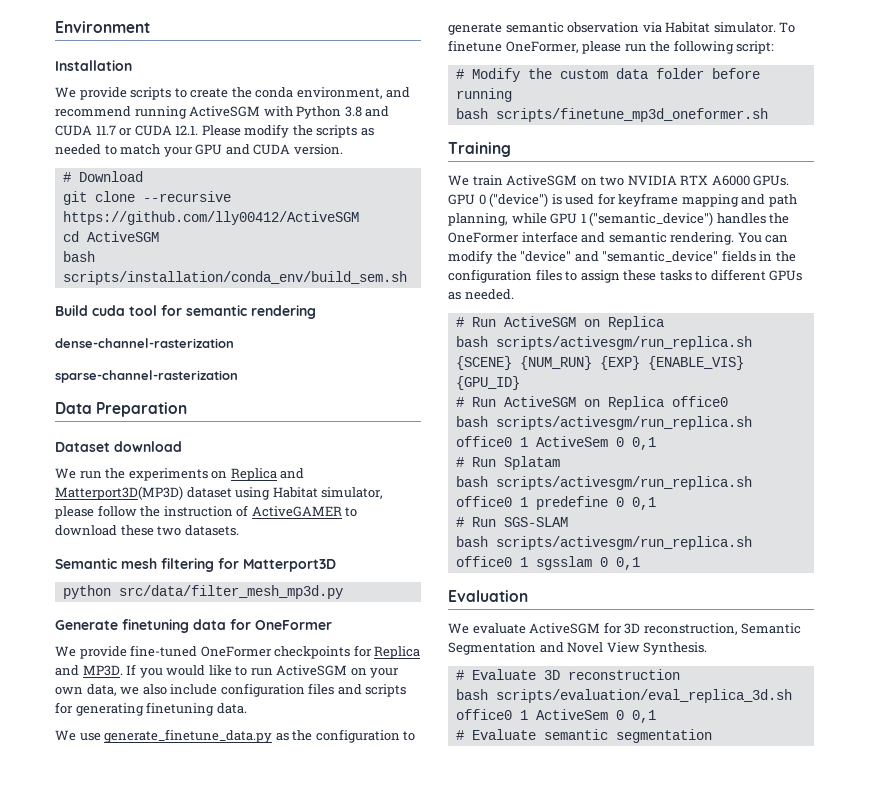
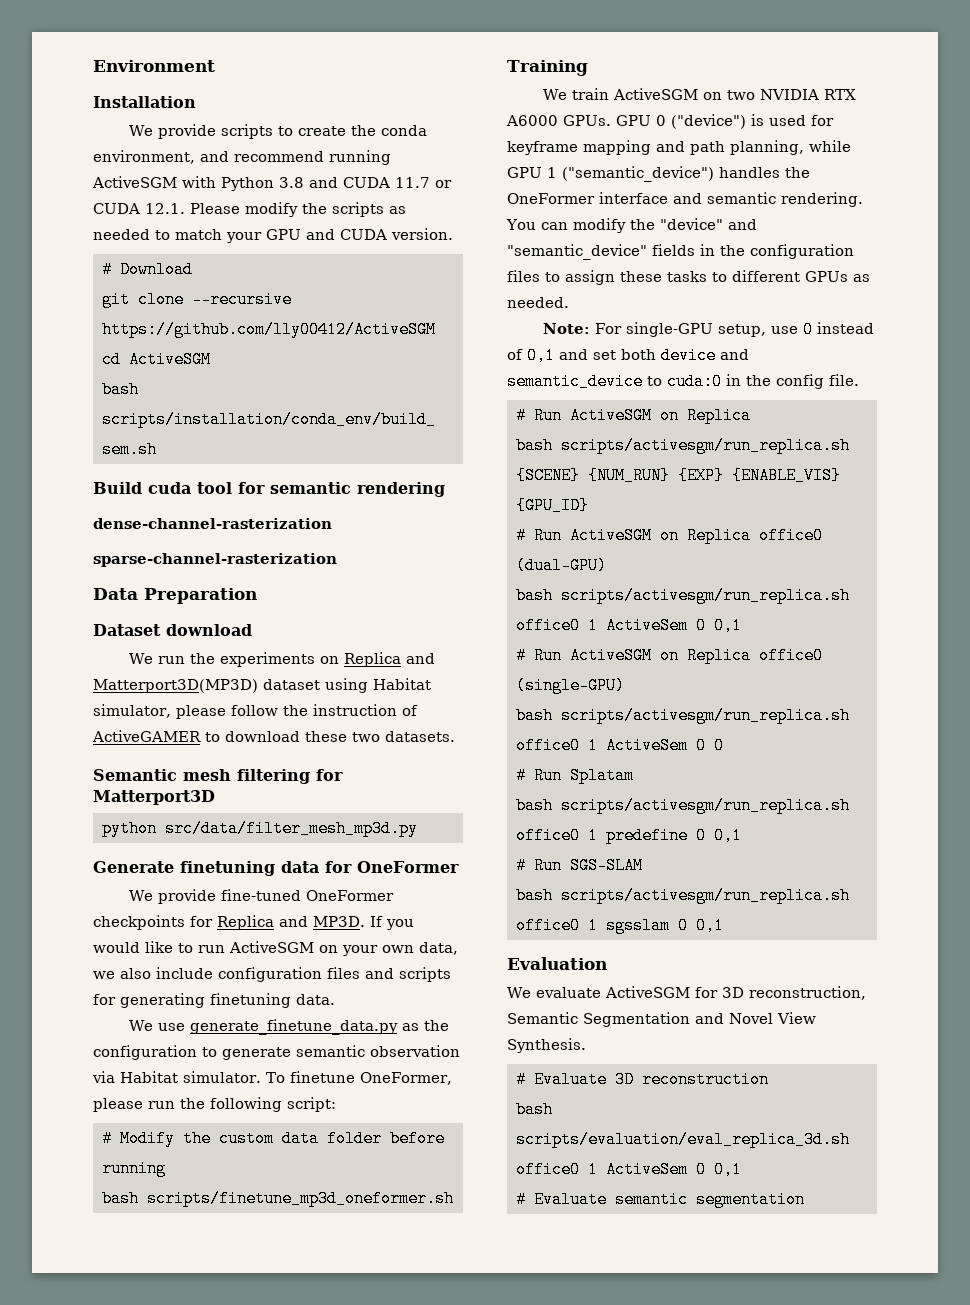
+ Note: For single-GPU setup, use 0 instead of 0,1 and set both device and semantic_device to cuda:0 in the config file.
- # Run ActiveSGM on Replica office0
+ # Run ActiveSGM on Replica office0 (dual-GPU)
+ # Run ActiveSGM on Replica office0 (single-GPU)
+ bash scripts/activesgm/run_replica.sh office0 1 ActiveSem 0 0

